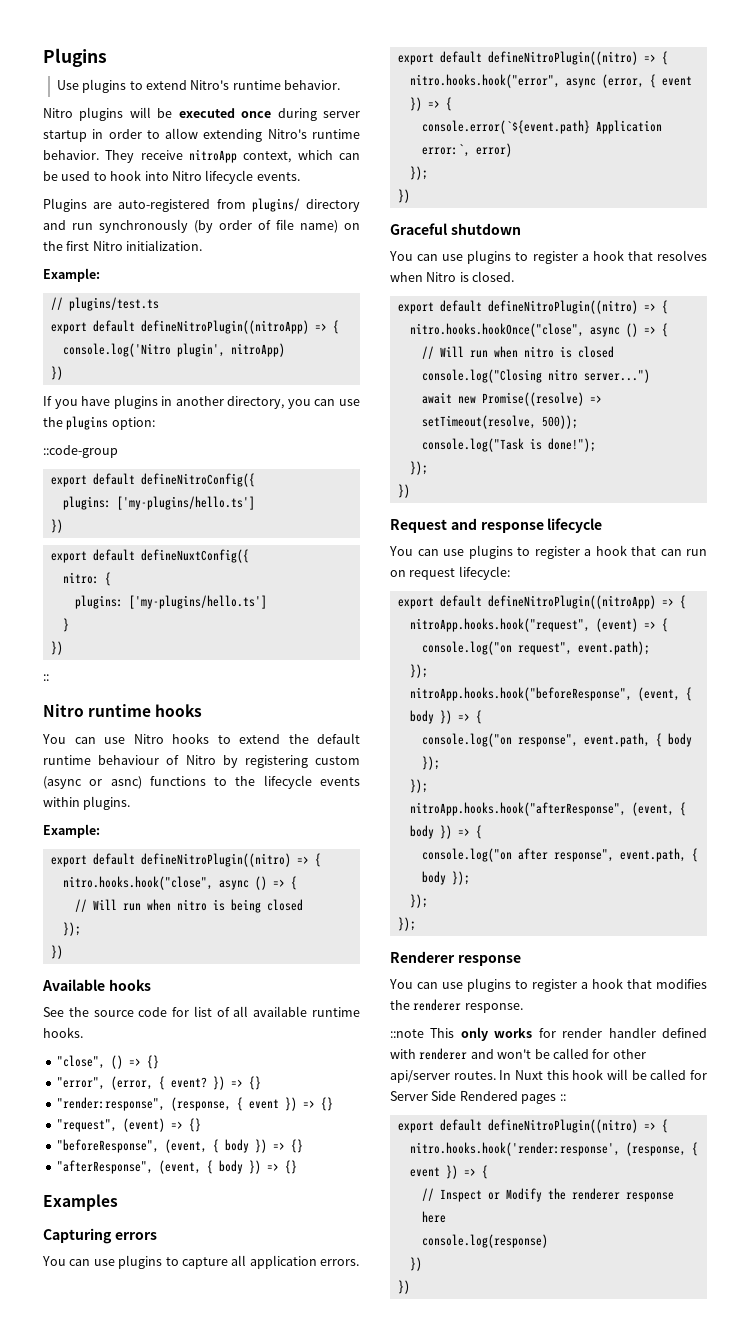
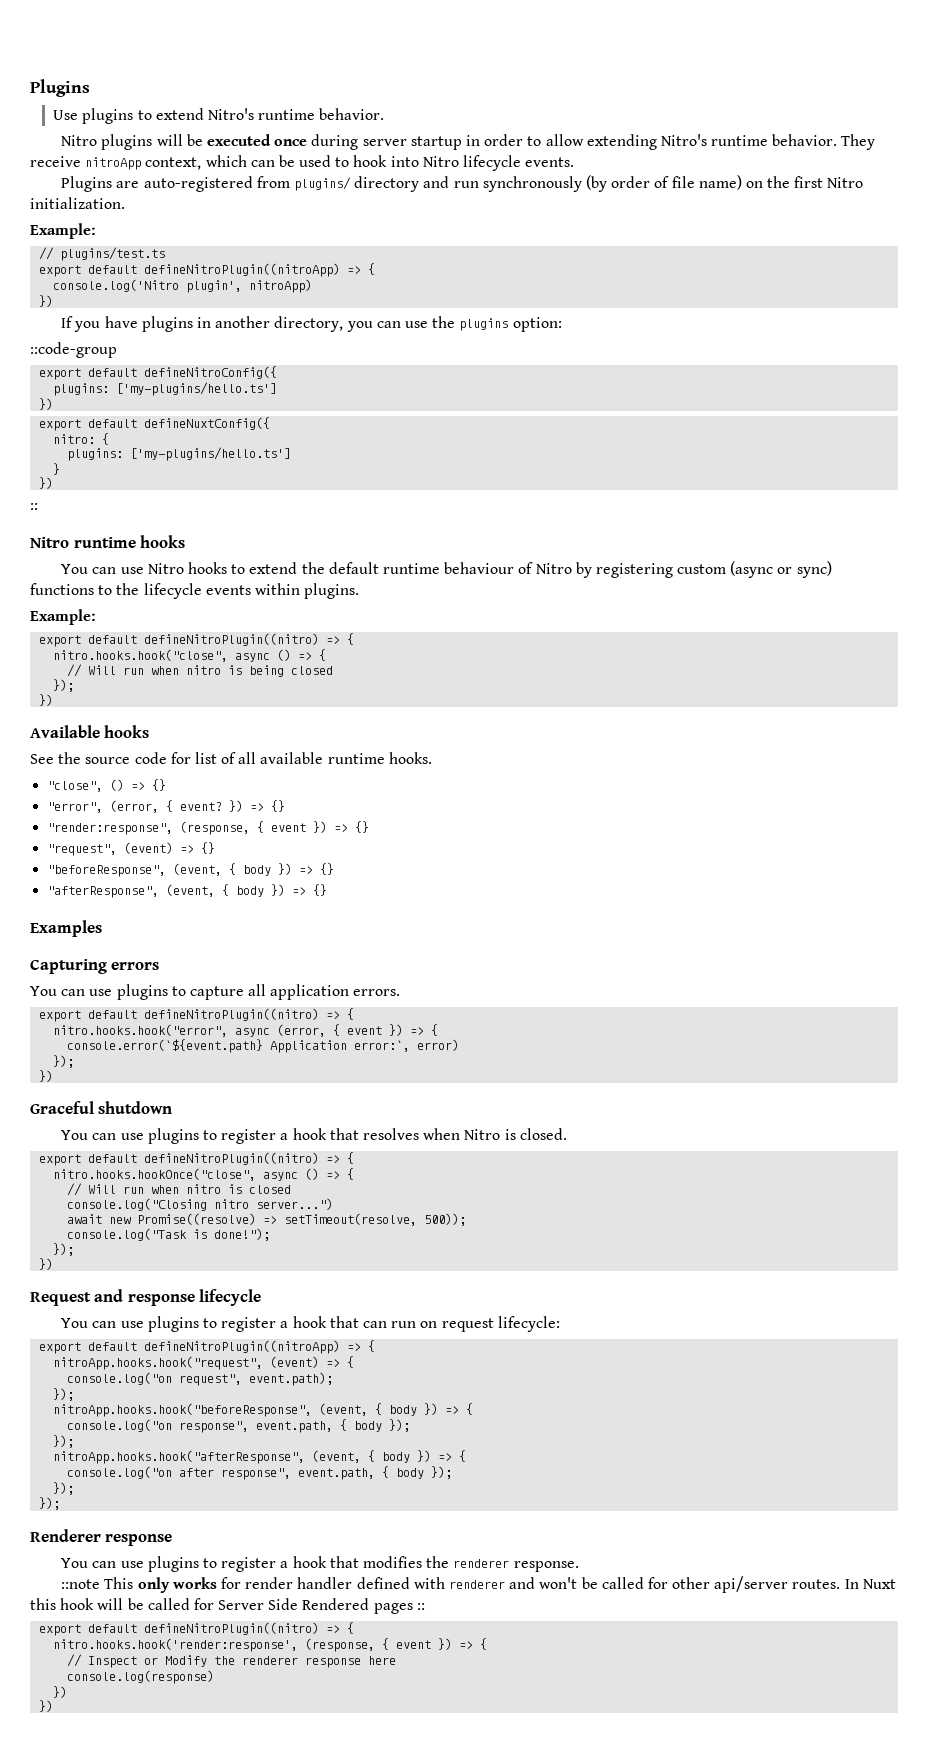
- You can use Nitro hooks to extend the default runtime behaviour of Nitro by registering custom (async or asnc) functions to the lifecycle events within plugins.
+ You can use Nitro hooks to extend the default runtime behaviour of Nitro by registering custom (async or sync) functions to the lifecycle events within plugins.

